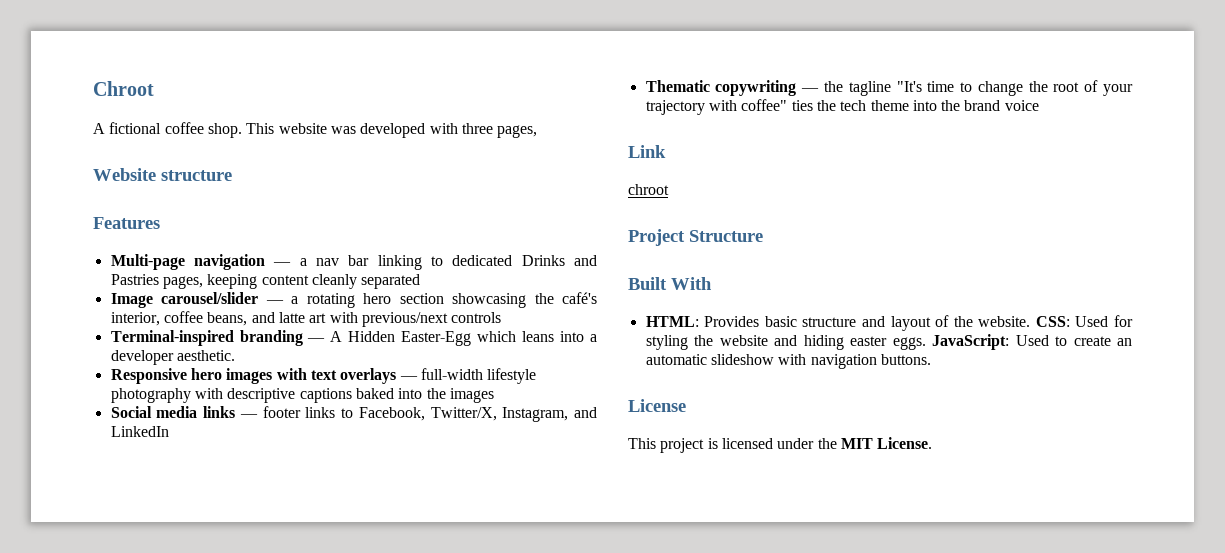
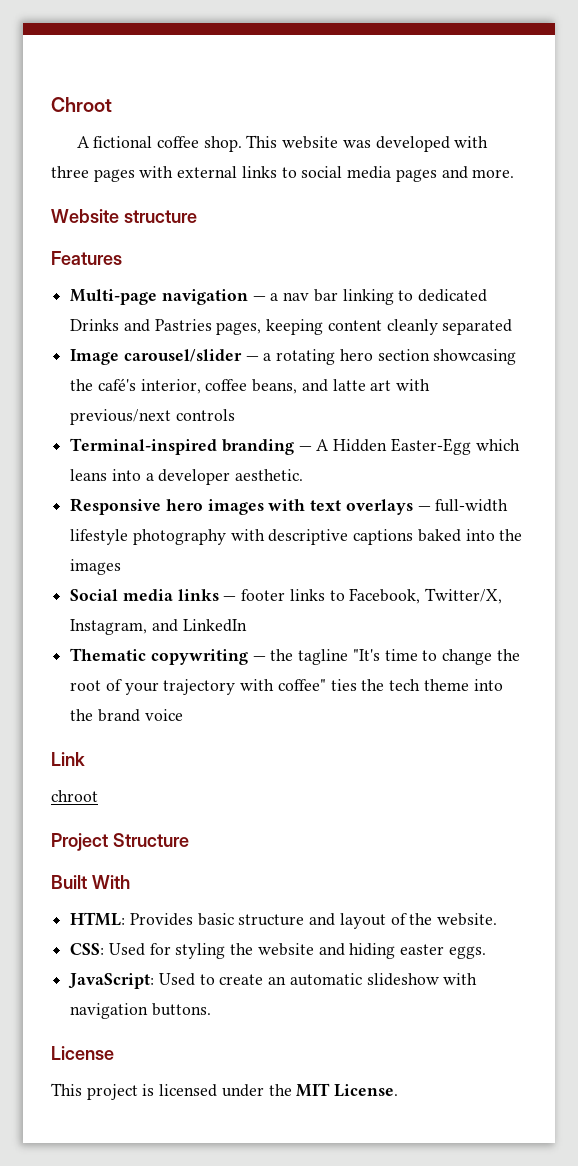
- This website was developed with three pages,
+ This website was developed with three pages with external links to social media pages and more.
- HTML: Provides basic structure and layout of the website. CSS: Used for styling the website and hiding easter eggs. JavaScript: Used to create an automatic slideshow with navigation buttons.
+ HTML: Provides basic structure and layout of the website.
+ CSS: Used for styling the website and hiding easter eggs.
+ JavaScript: Used to create an automatic slideshow with navigation buttons.

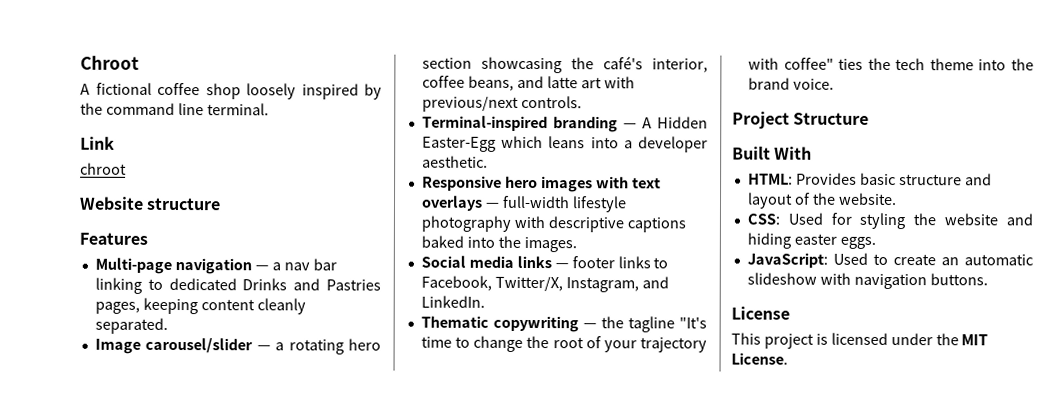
- A fictional coffee shop. This website was developed with three pages with external links to social media pages and more.
+ A fictional coffee shop loosely inspired by the command line terminal.
+ Link
+ chroot
- Multi-page navigation — a nav bar linking to dedicated Drinks and Pastries pages, keeping content cleanly separated
+ Multi-page navigation — a nav bar linking to dedicated Drinks and Pastries pages, keeping content cleanly separated.
- Image carousel/slider — a rotating hero section showcasing the café's interior, coffee beans, and latte art with previous/next controls
+ Image carousel/slider — a rotating hero section showcasing the café's interior, coffee beans, and latte art with previous/next controls.
- Responsive hero images with text overlays — full-width lifestyle photography with descriptive captions baked into the images
+ Responsive hero images with text overlays — full-width lifestyle photography with descriptive captions baked into the images.
- Social media links — footer links to Facebook, Twitter/X, Instagram, and LinkedIn
+ Social media links — footer links to Facebook, Twitter/X, Instagram, and LinkedIn.
- Thematic copywriting — the tagline "It's time to change the root of your trajectory with coffee" ties the tech theme into the brand voice
- Link
- chroot
+ Thematic copywriting — the tagline "It's time to change the root of your trajectory with coffee" ties the tech theme into the brand voice.

